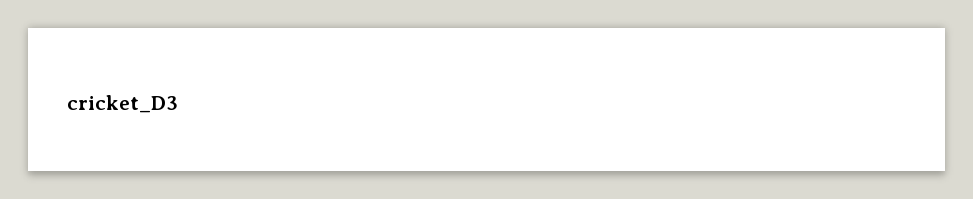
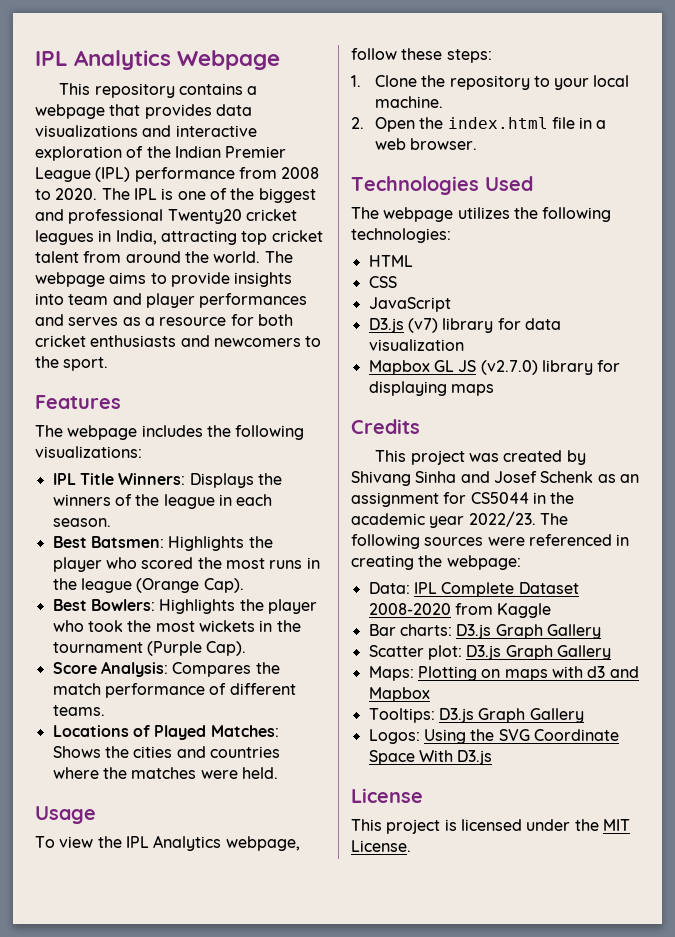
- cricket_D3
+ IPL Analytics Webpage
+ This repository contains a webpage that provides data visualizations and interactive exploration of the Indian Premier League (IPL) performance from 2008 to 2020. The IPL is one of the biggest and professional Twenty20 cricket leagues in India, attracting top cricket talent from around the world. The webpage aims to provide insights into team and player performances and serves as a resource for both cricket enthusiasts and newcomers to the sport.
+ Features
+ The webpage includes the following visualizations:
+ IPL Title Winners: Displays the winners of the league in each season.
+ Best Batsmen: Highlights the player who scored the most runs in the league (Orange Cap).
+ Best Bowlers: Highlights the player who took the most wickets in the tournament (Purple Cap).
+ Score Analysis: Compares the match performance of different teams.
+ Locations of Played Matches: Shows the cities and countries where the matches were held.
+ Usage
+ To view the IPL Analytics webpage, follow these steps:
+ 1. Clone the repository to your local machine.
+ 2. Open the index.html file in a web browser.
+ Technologies Used
+ The webpage utilizes the following technologies:
+ HTML
+ CSS
+ JavaScript
+ D3.js (v7) library for data visualization
+ Mapbox GL JS (v2.7.0) library for displaying maps
+ Credits
+ This project was created by Shivang Sinha and Josef Schenk as an assignment for CS5044 in the academic year 2022/23. The following sources were referenced in creating the webpage:
+ Data: IPL Complete Dataset 2008-2020 from Kaggle
+ Bar charts: D3.js Graph Gallery
+ Scatter plot: D3.js Graph Gallery
+ Maps: Plotting on maps with d3 and Mapbox
+ Tooltips: D3.js Graph Gallery
+ Logos: Using the SVG Coordinate Space With D3.js
+ License
+ This project is licensed under the MIT License.

